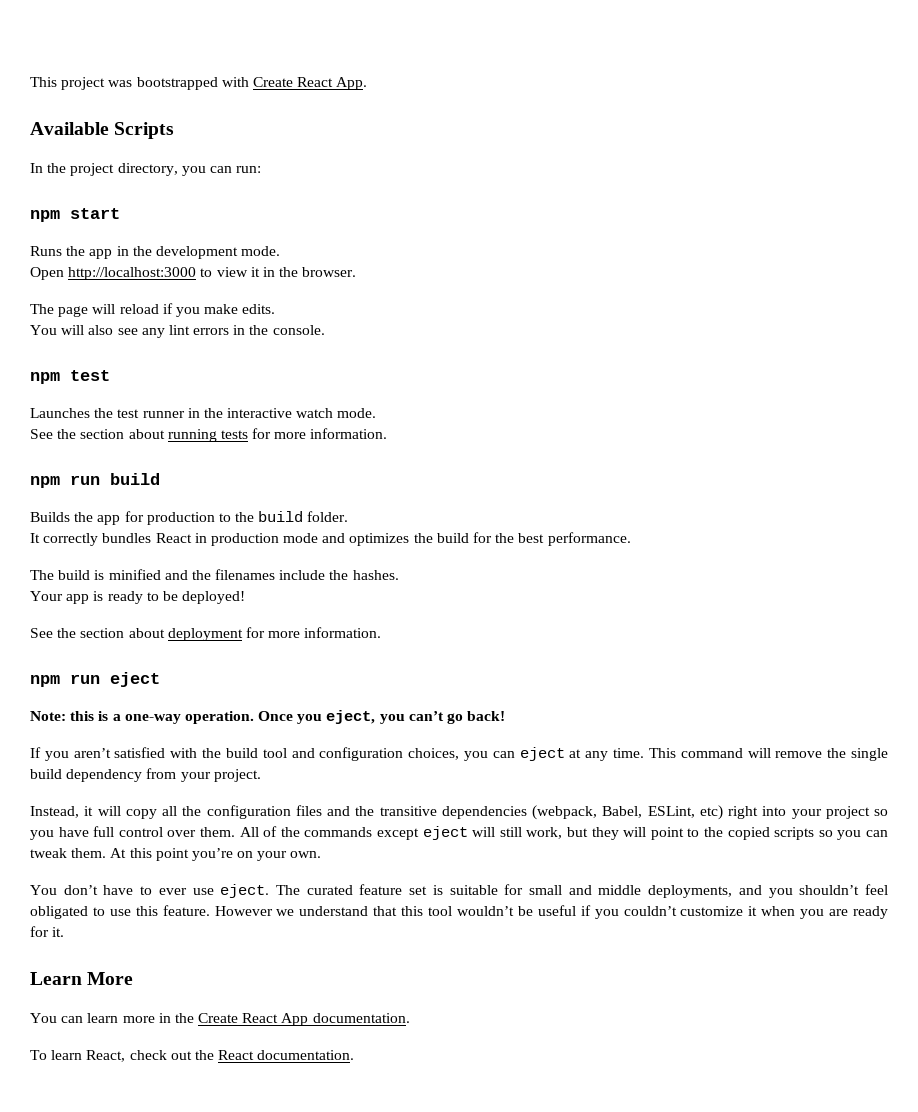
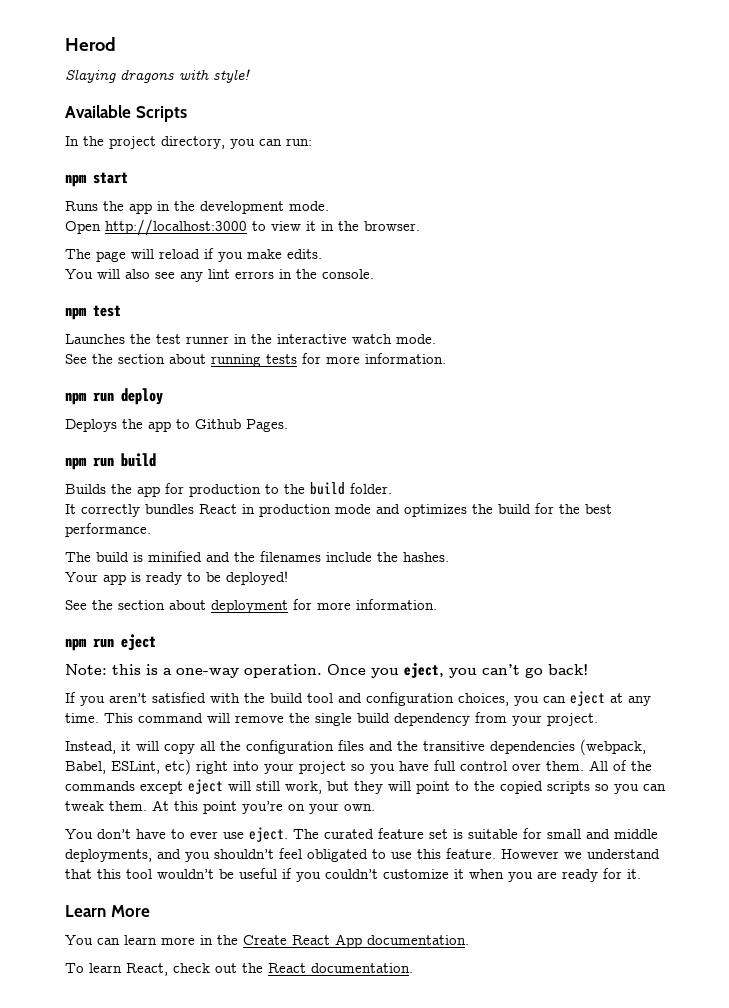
- This project was bootstrapped with Create React App.
+ Herod
+ Slaying dragons with style!
+ npm run deploy
+ Deploys the app to Github Pages.

